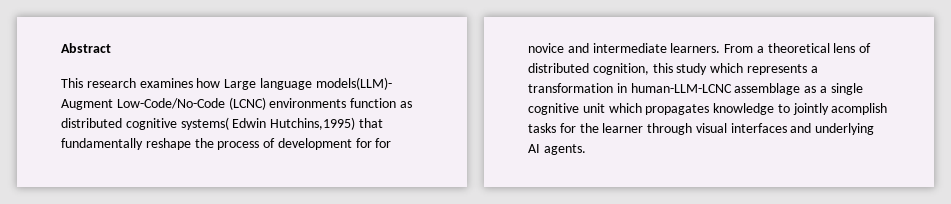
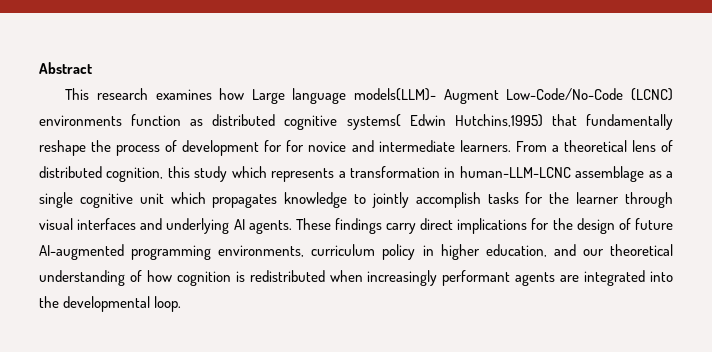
- From a theoretical lens of distributed cognition, this study which represents a transformation in human-LLM-LCNC assemblage as a single cognitive unit which propagates knowledge to jointly acomplish tasks for the learner through visual interfaces and underlying AI agents.
+ From a theoretical lens of distributed cognition, this study which represents a transformation in human-LLM-LCNC assemblage as a single cognitive unit which propagates knowledge to jointly accomplish tasks for the learner through visual interfaces and underlying AI agents.
+ These findings carry direct implications for the design of future AI-augmented programming environments, curriculum policy in higher education, and our theoretical understanding of how cognition is redistributed when increasingly performant agents are integrated into the developmental loop.

